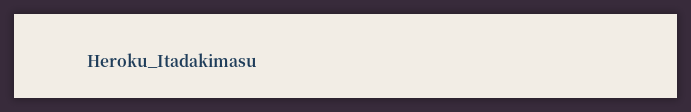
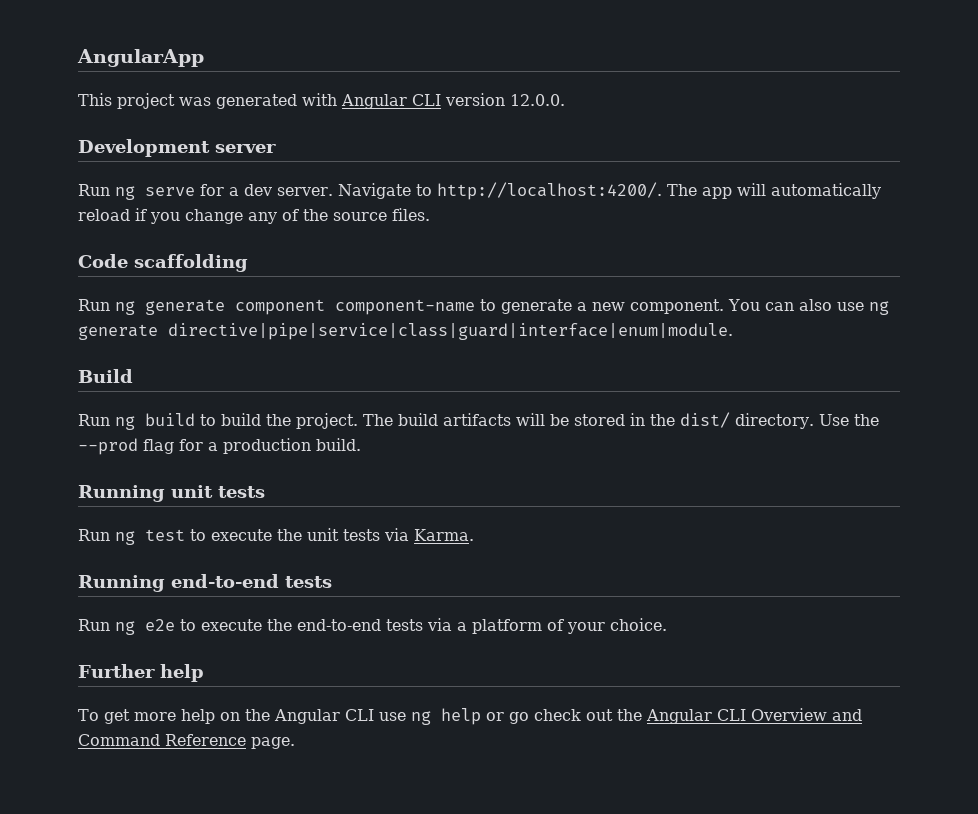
- Heroku_Itadakimasu
+ AngularApp
+ This project was generated with Angular CLI version 12.0.0.
+ Development server
+ Run ng serve for a dev server. Navigate to http://localhost:4200/. The app will automatically reload if you change any of the source files.
+ Code scaffolding
+ Run ng generate component component-name to generate a new component. You can also use ng generate directive|pipe|service|class|guard|interface|enum|module.
+ Build
+ Run ng build to build the project. The build artifacts will be stored in the dist/ directory. Use the --prod flag for a production build.
+ Running unit tests
+ Run ng test to execute the unit tests via Karma.
+ Running end-to-end tests
+ Run ng e2e to execute the end-to-end tests via a platform of your choice.
+ Further help
+ To get more help on the Angular CLI use ng help or go check out the Angular CLI Overview and Command Reference page.

